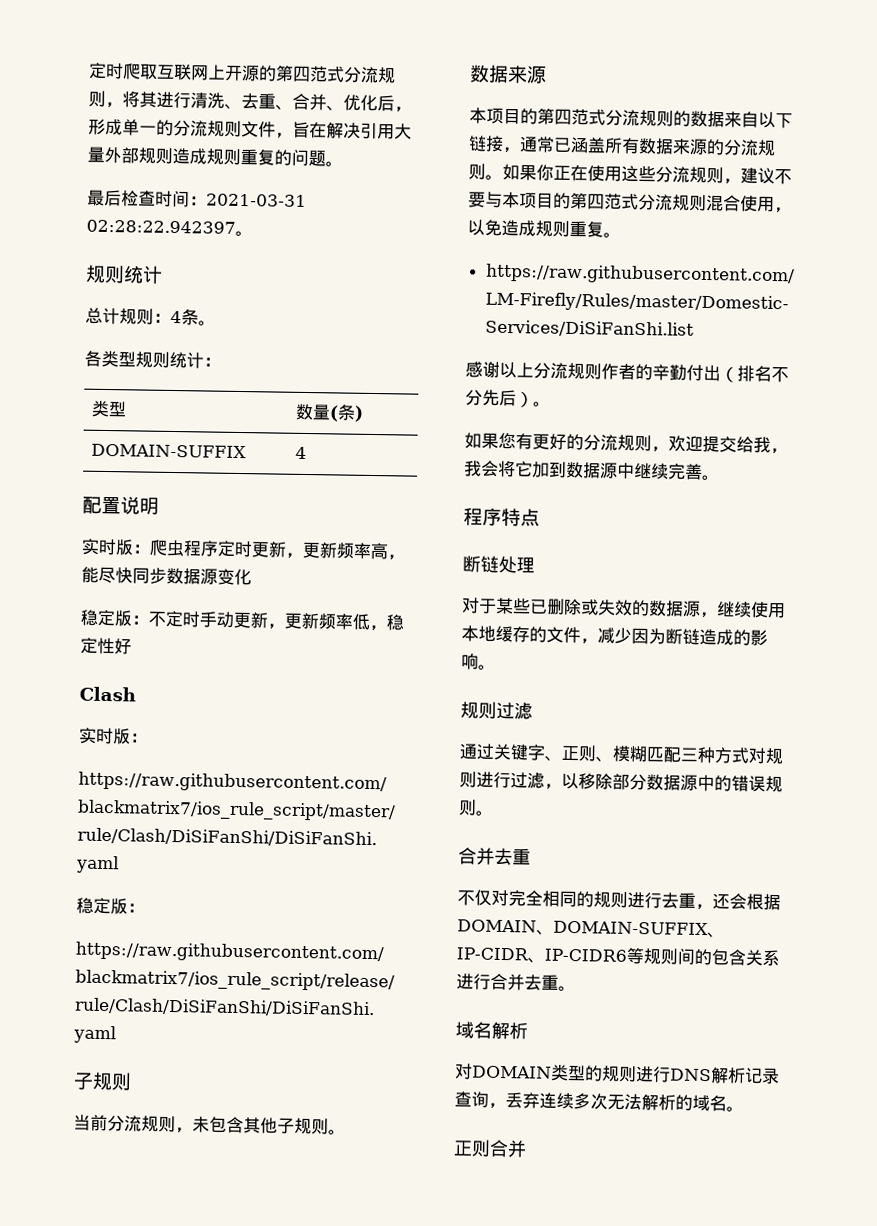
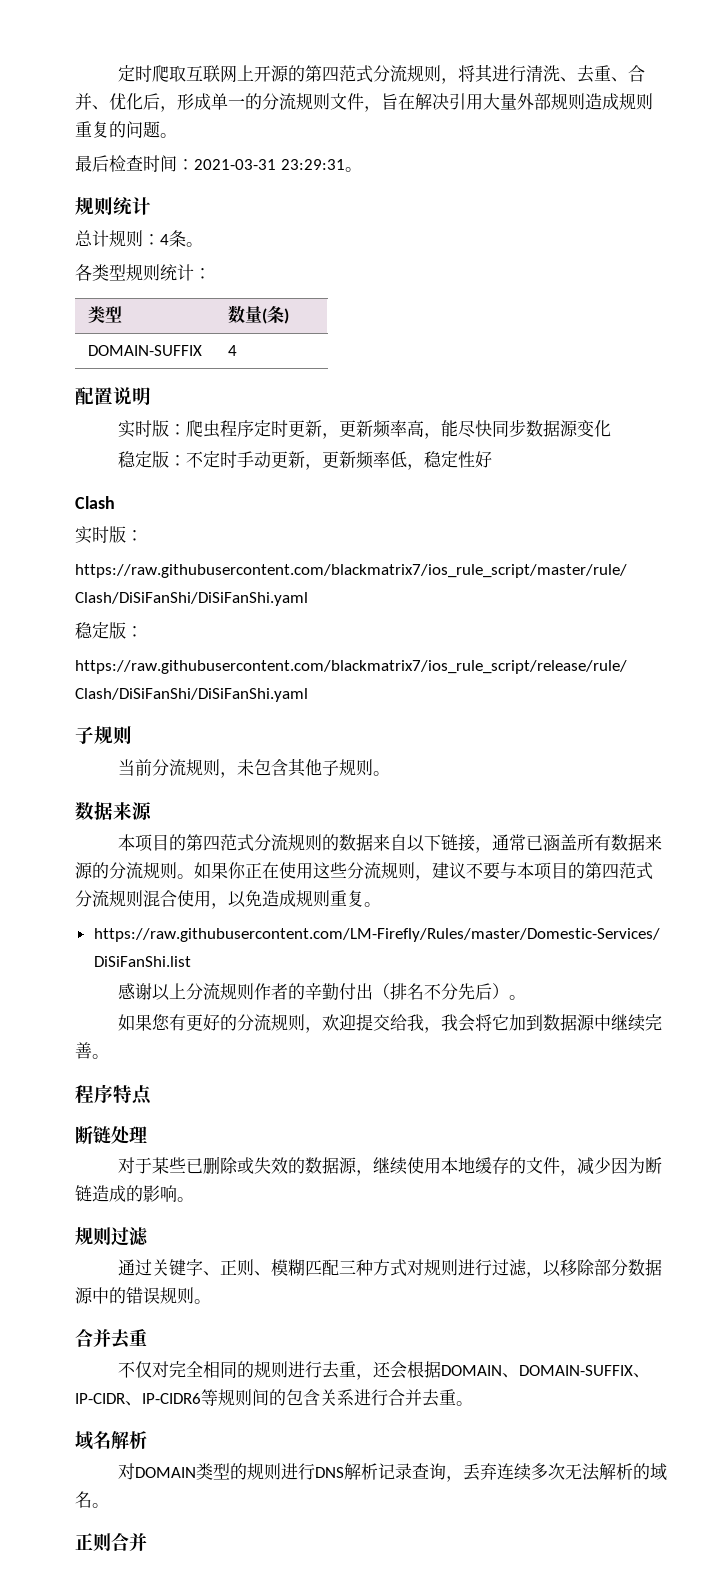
- 最后检查时间：2021-03-31 02:28:22.942397。
+ 最后检查时间：2021-03-31 23:29:31。

